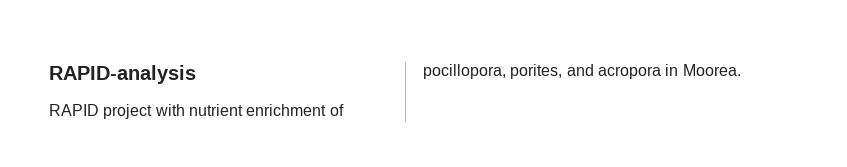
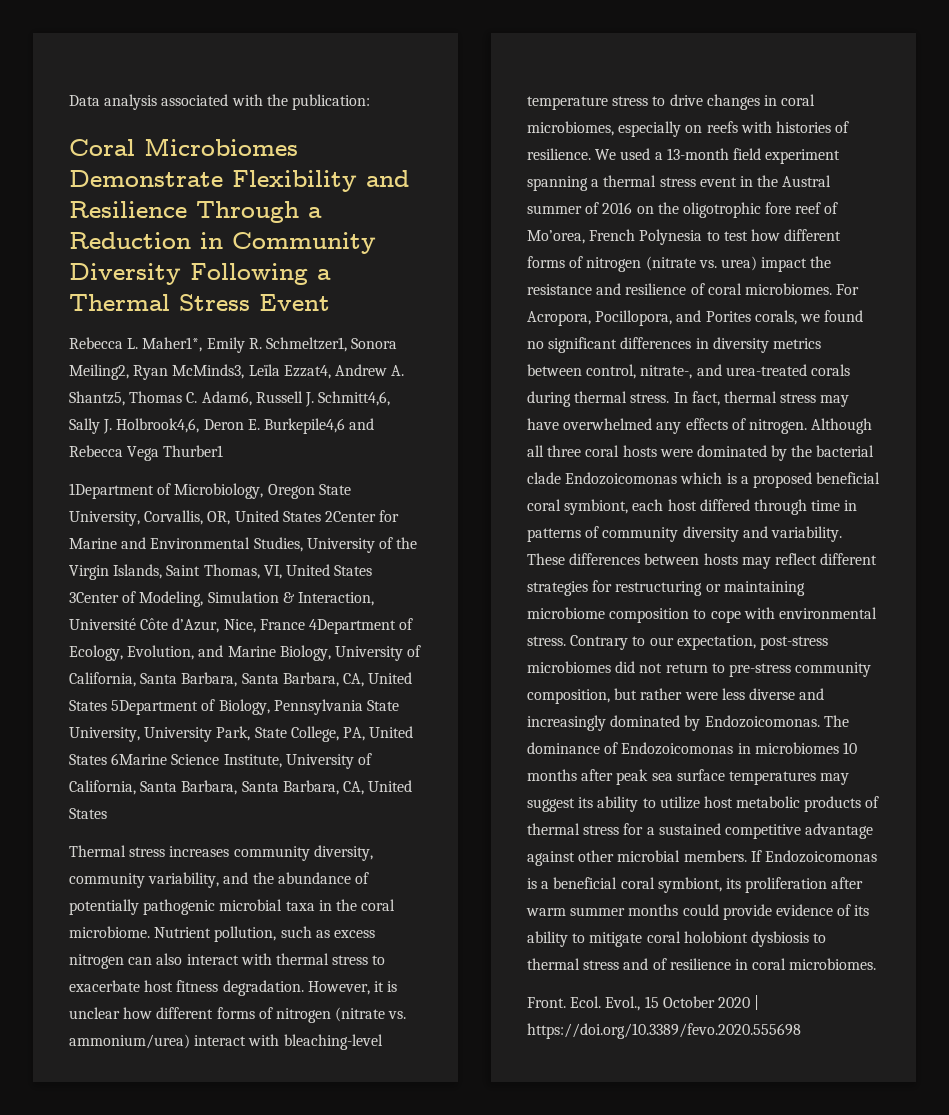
- RAPID-analysis
- RAPID project with nutrient enrichment of pocillopora, porites, and acropora in Moorea.
+ Data analysis associated with the publication:
+ Coral Microbiomes Demonstrate Flexibility and Resilience Through a Reduction in Community Diversity Following a Thermal Stress Event
+ Rebecca L. Maher1*, Emily R. Schmeltzer1, Sonora Meiling2, Ryan McMinds3, Leïla Ezzat4, Andrew A. Shantz5, Thomas C. Adam6, Russell J. Schmitt4,6, Sally J. Holbrook4,6, Deron E. Burkepile4,6 and Rebecca Vega Thurber1
+ 1Department of Microbiology, Oregon State University, Corvallis, OR, United States 2Center for Marine and Environmental Studies, University of the Virgin Islands, Saint Thomas, VI, United States 3Center of Modeling, Simulation & Interaction, Université Côte d’Azur, Nice, France 4Department of Ecology, Evolution, and Marine Biology, University of California, Santa Barbara, Santa Barbara, CA, United States 5Department of Biology, Pennsylvania State University, University Park, State College, PA, United States 6Marine Science Institute, University of California, Santa Barbara, Santa Barbara, CA, United States
+ Thermal stress increases community diversity, community variability, and the abundance of potentially pathogenic microbial taxa in the coral microbiome. Nutrient pollution, such as excess nitrogen can also interact with thermal stress to exacerbate host fitness degradation. However, it is unclear how different forms of nitrogen (nitrate vs. ammonium/urea) interact with bleaching-level temperature stress to drive changes in coral microbiomes, especially on reefs with histories of resilience. We used a 13-month field experiment spanning a thermal stress event in the Austral summer of 2016 on the oligotrophic fore reef of Mo’orea, French Polynesia to test how different forms of nitrogen (nitrate vs. urea) impact the resistance and resilience of coral microbiomes. For Acropora, Pocillopora, and Porites corals, we found no significant differences in diversity metrics between control, nitrate-, and urea-treated corals during thermal stress. In fact, thermal stress may have overwhelmed any effects of nitrogen. Although all three coral hosts were dominated by the bacterial clade Endozoicomonas which is a proposed beneficial coral symbiont, each host differed through time in patterns of community diversity and variability. These differences between hosts may reflect different strategies for restructuring or maintaining microbiome composition to cope with environmental stress. Contrary to our expectation, post-stress microbiomes did not return to pre-stress community composition, but rather were less diverse and increasingly dominated by Endozoicomonas. The dominance of Endozoicomonas in microbiomes 10 months after peak sea surface temperatures may suggest its ability to utilize host metabolic products of thermal stress for a sustained competitive advantage against other microbial members. If Endozoicomonas is a beneficial coral symbiont, its proliferation after warm summer months could provide evidence of its ability to mitigate coral holobiont dysbiosis to thermal stress and of resilience in coral microbiomes.
+ Front. Ecol. Evol., 15 October 2020 | https://doi.org/10.3389/fevo.2020.555698

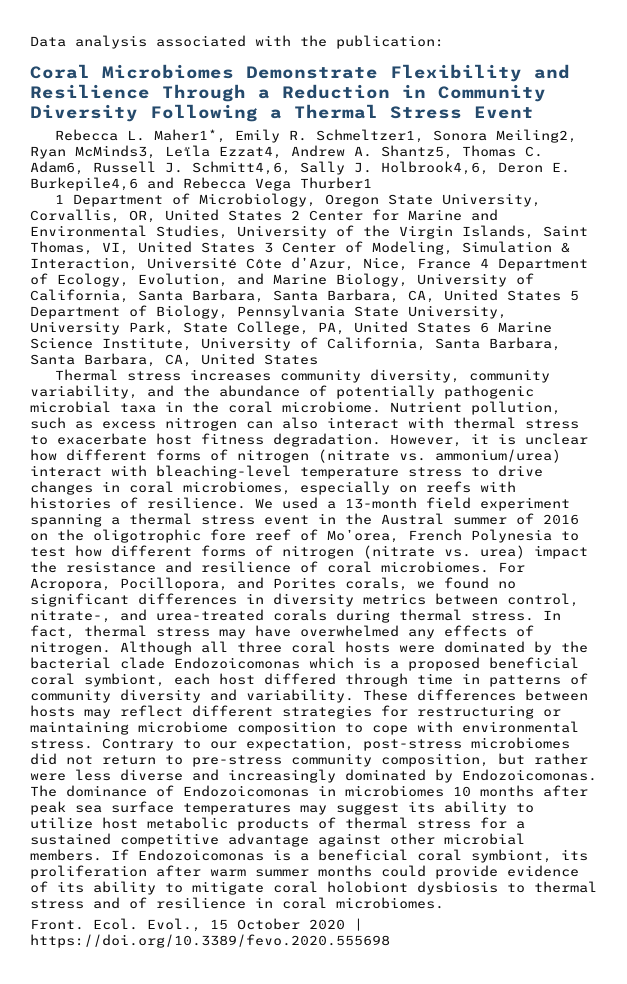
- 1Department of Microbiology, Oregon State University, Corvallis, OR, United States 2Center for Marine and Environmental Studies, University of the Virgin Islands, Saint Thomas, VI, United States 3Center of Modeling, Simulation & Interaction, Université Côte d’Azur, Nice, France 4Department of Ecology, Evolution, and Marine Biology, University of California, Santa Barbara, Santa Barbara, CA, United States 5Department of Biology, Pennsylvania State University, University Park, State College, PA, United States 6Marine Science Institute, University of California, Santa Barbara, Santa Barbara, CA, United States
+ 1 Department of Microbiology, Oregon State University, Corvallis, OR, United States 2 Center for Marine and Environmental Studies, University of the Virgin Islands, Saint Thomas, VI, United States 3 Center of Modeling, Simulation & Interaction, Université Côte d’Azur, Nice, France 4 Department of Ecology, Evolution, and Marine Biology, University of California, Santa Barbara, Santa Barbara, CA, United States 5 Department of Biology, Pennsylvania State University, University Park, State College, PA, United States 6 Marine Science Institute, University of California, Santa Barbara, Santa Barbara, CA, United States

